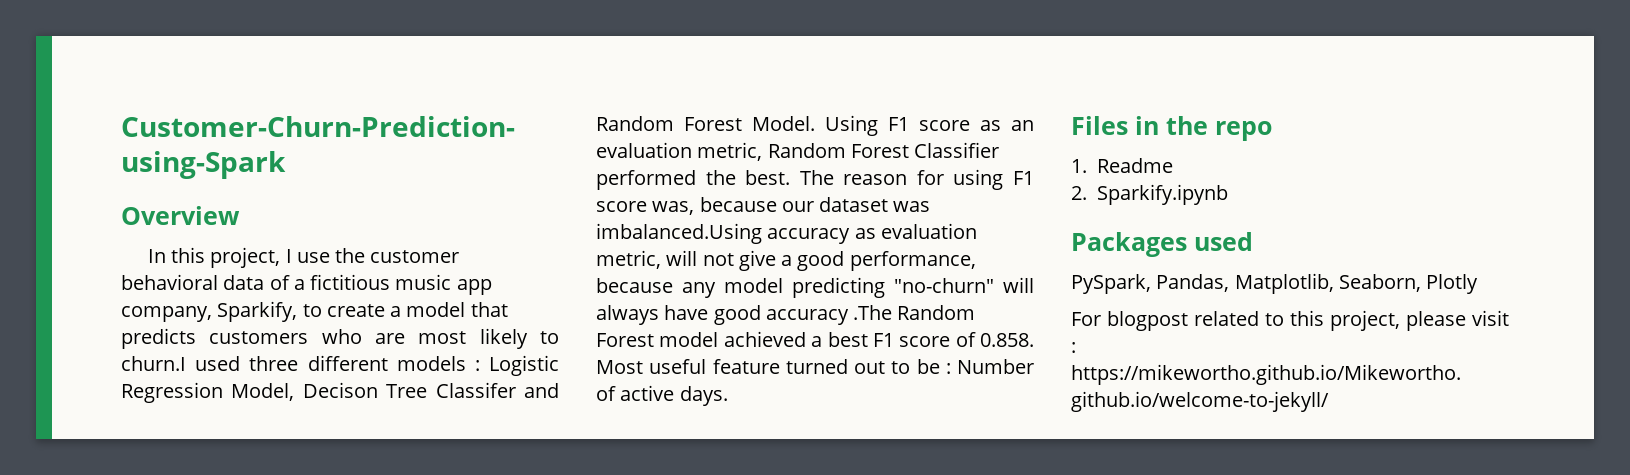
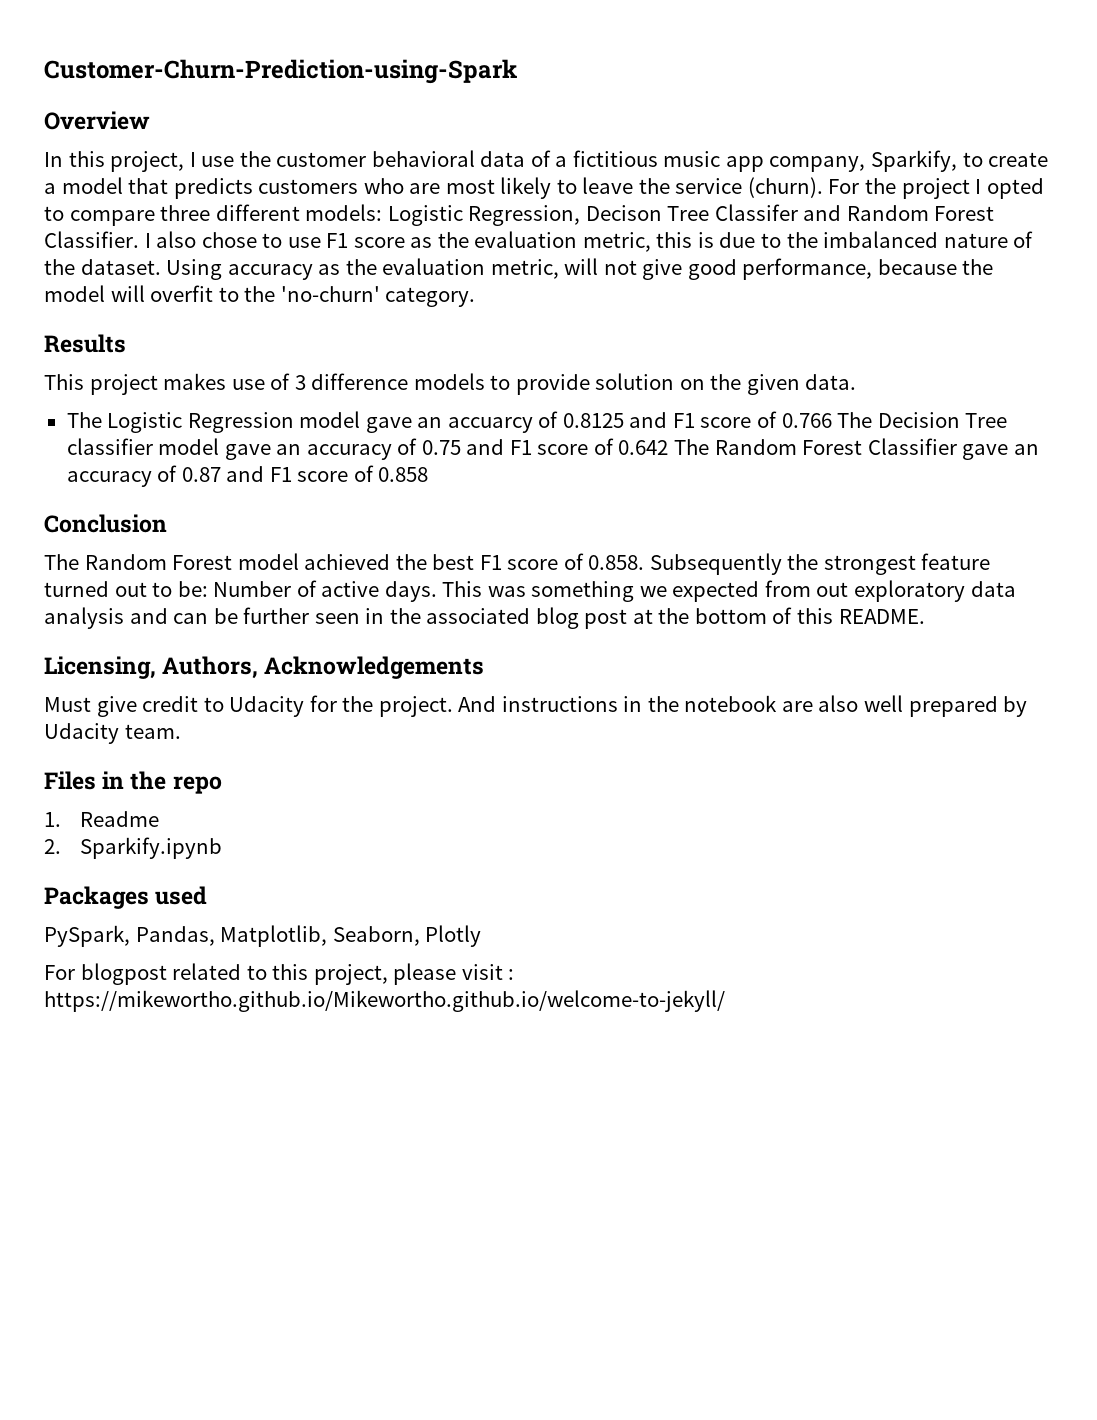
- In this project, I use the customer behavioral data of a fictitious music app company, Sparkify, to create a model that predicts customers who are most likely to churn.I used three different models : Logistic Regression Model, Decison Tree Classifer and Random Forest Model. Using F1 score as an evaluation metric, Random Forest Classifier performed the best. The reason for using F1 score was, because our dataset was imbalanced.Using accuracy as evaluation metric, will not give a good performance, because any model predicting "no-churn" will always have good accuracy .The Random Forest model achieved a best F1 score of 0.858. Most useful feature turned out to be :
+ In this project, I use the customer behavioral data of a fictitious music app company, Sparkify, to create a model that predicts customers who are most likely to leave the service (churn). For the project I opted to compare three different models: Logistic Regression, Decison Tree Classifer and Random Forest Classifier. I also chose to use F1 score as the evaluation metric, this is due to the imbalanced nature of the dataset. Using accuracy as the evaluation metric, will not give good performance, because the model will overfit to the 'no-churn' category.
+ Results
+ This project makes use of 3 difference models to provide solution on the given data.
+ The Logistic Regression model gave an accuarcy of 0.8125 and F1 score of 0.766 The Decision Tree classifier model gave an accuracy of 0.75 and F1 score of 0.642 The Random Forest Classifier gave an accuracy of 0.87 and F1 score of 0.858
+ Conclusion
+ The Random Forest model achieved the best F1 score of 0.858. Subsequently the strongest feature turned out to be:
+ This was something we expected from out exploratory data analysis and can be further seen in the associated blog post at the bottom of this README.
+ Licensing, Authors, Acknowledgements
+ Must give credit to Udacity for the project. And instructions in the notebook are also well prepared by Udacity team.

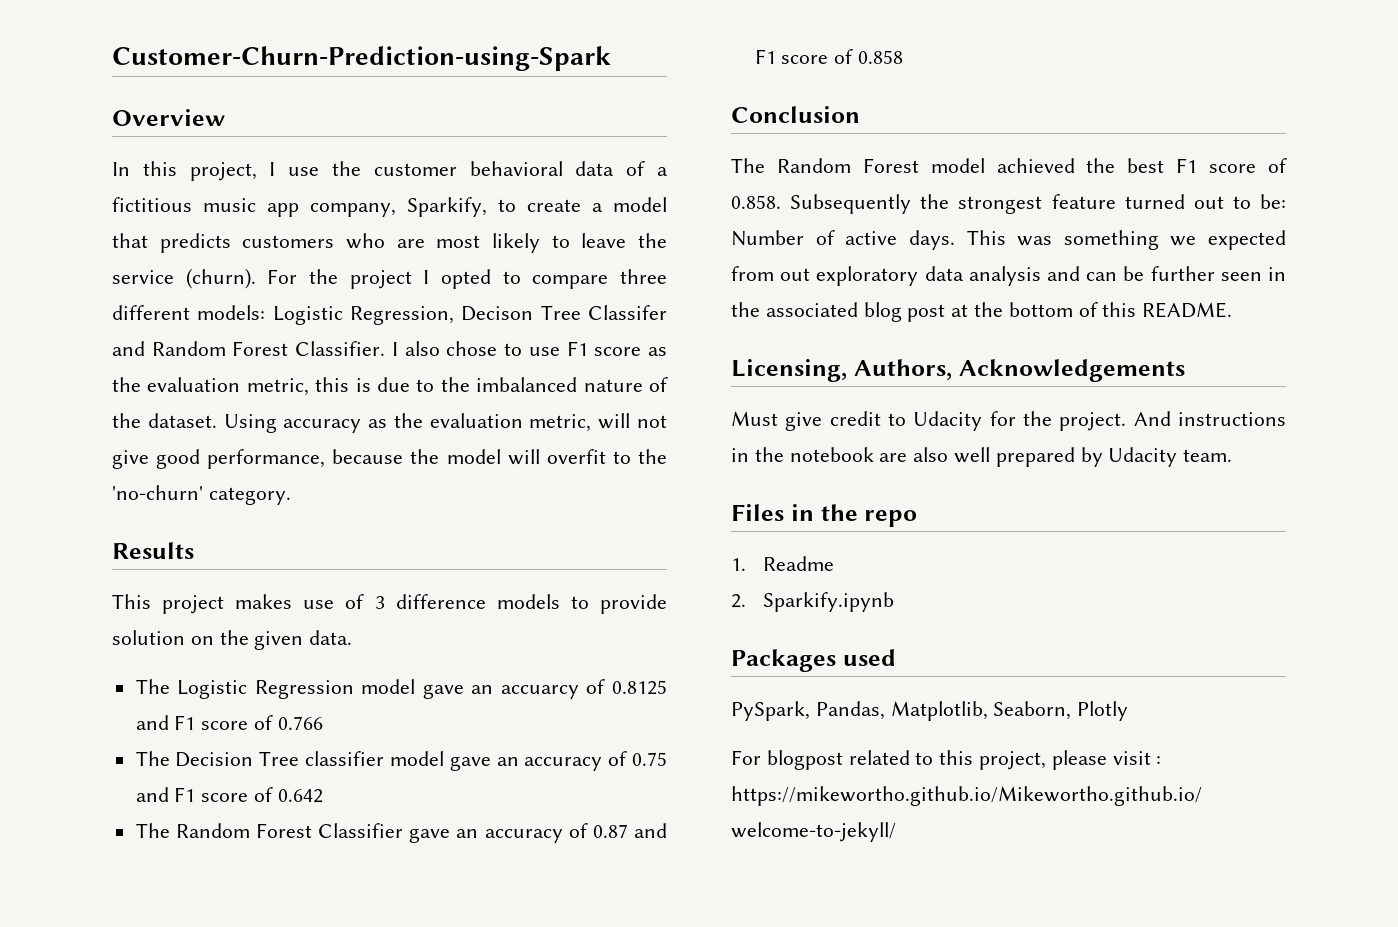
- The Logistic Regression model gave an accuarcy of 0.8125 and F1 score of 0.766 The Decision Tree classifier model gave an accuracy of 0.75 and F1 score of 0.642 The Random Forest Classifier gave an accuracy of 0.87 and F1 score of 0.858
+ The Logistic Regression model gave an accuarcy of 0.8125 and F1 score of 0.766
+ The Decision Tree classifier model gave an accuracy of 0.75 and F1 score of 0.642
+ The Random Forest Classifier gave an accuracy of 0.87 and F1 score of 0.858

